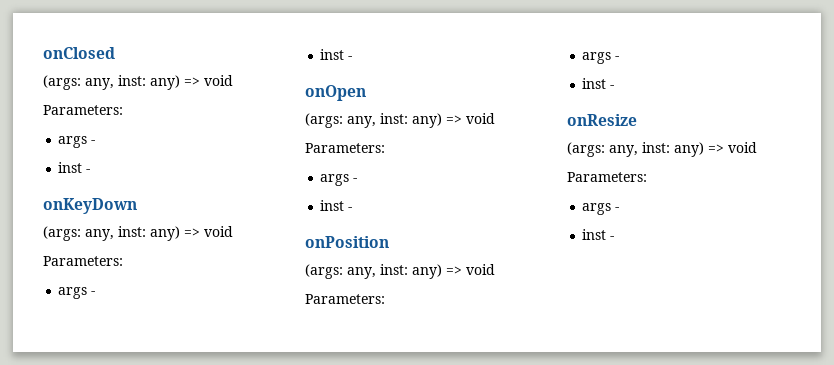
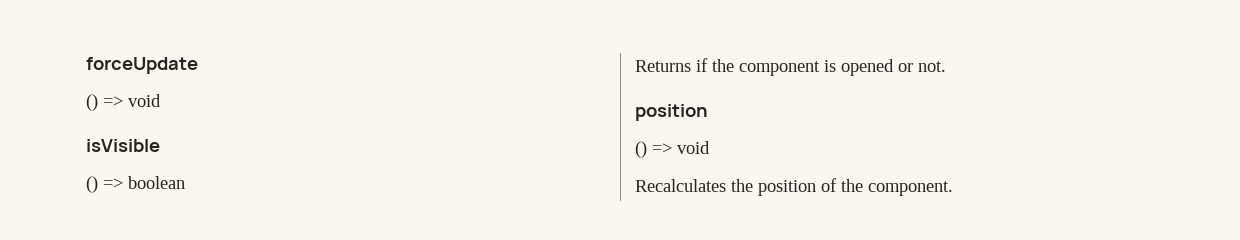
- onClosed
- (args: any, inst: any) => void
- Parameters:
- args -
- inst -
- onKeyDown
- (args: any, inst: any) => void
- Parameters:
- args -
- inst -
- onOpen
- (args: any, inst: any) => void
- Parameters:
- args -
- inst -
- onPosition
- (args: any, inst: any) => void
- Parameters:
- args -
- inst -
- onResize
- (args: any, inst: any) => void
- Parameters:
- args -
- inst -
+ forceUpdate
+ () => void
+ isVisible
+ () => boolean
+ Returns if the component is opened or not.
+ position
+ () => void
+ Recalculates the position of the component.

